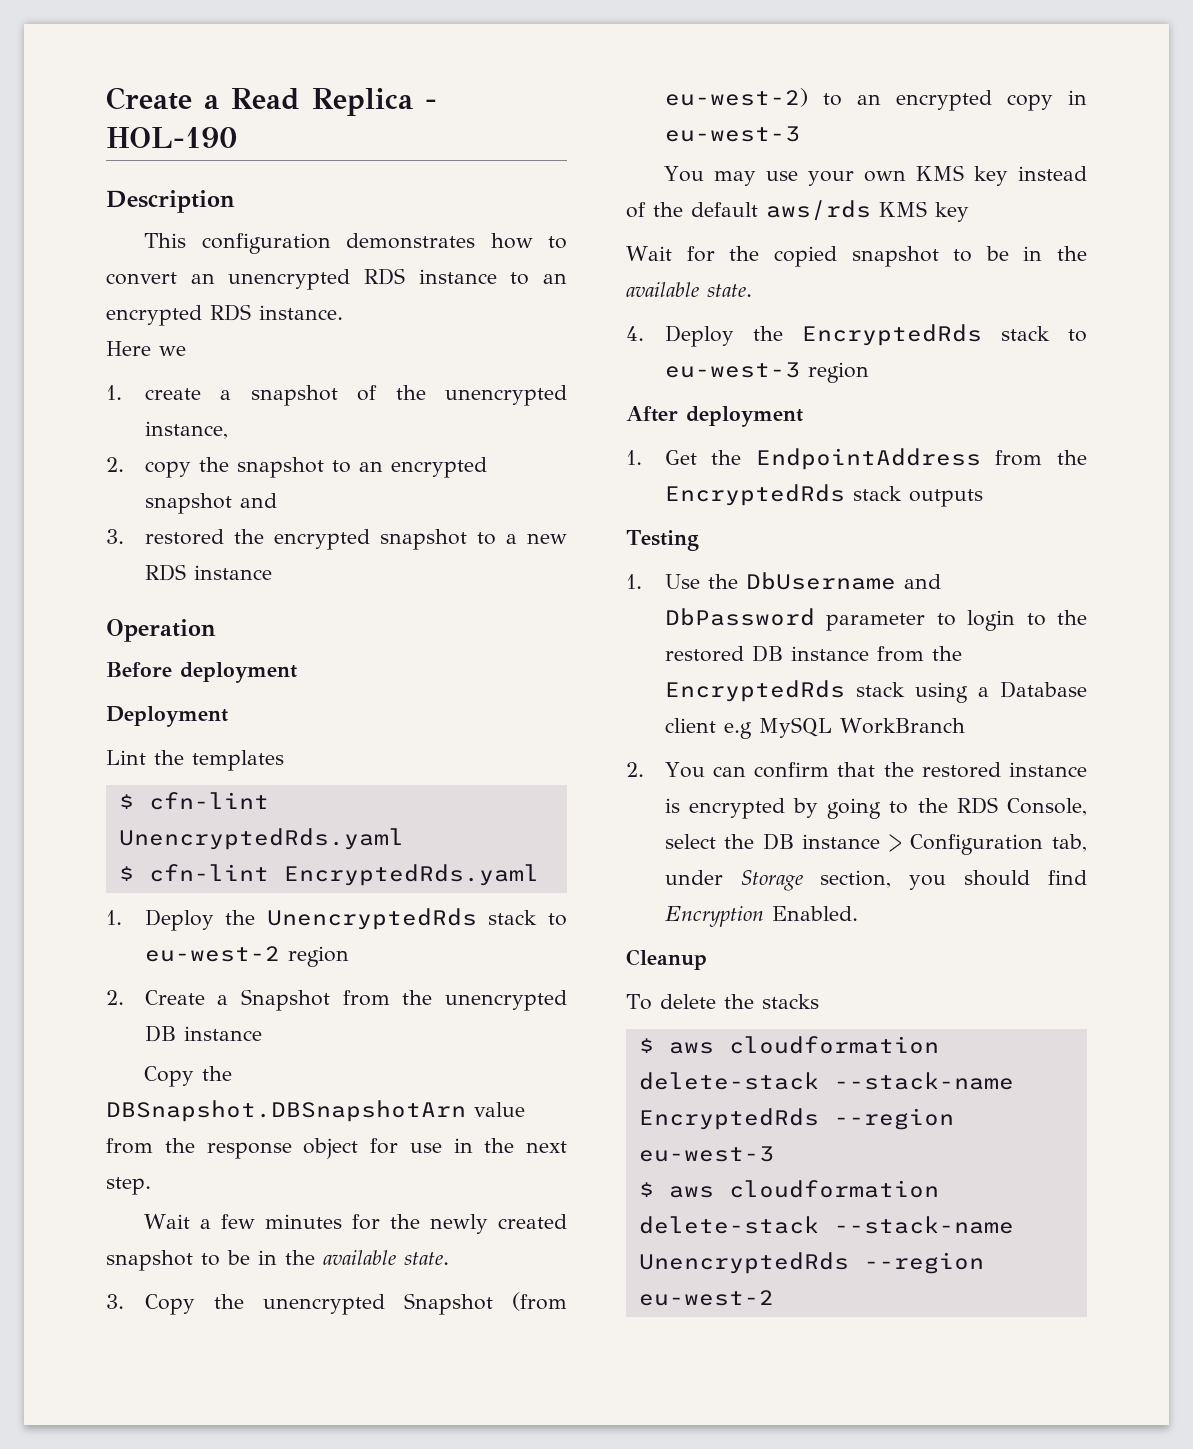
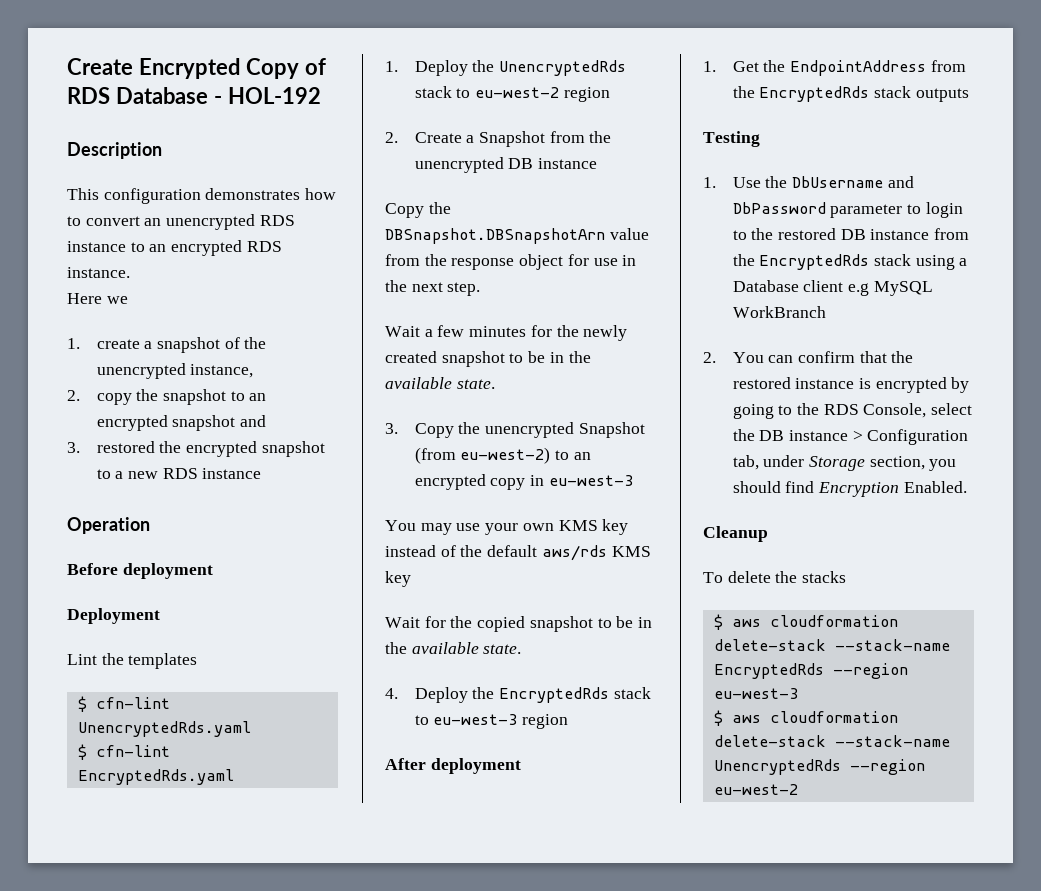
- Create a Read Replica - HOL-190
+ Create Encrypted Copy of RDS Database - HOL-192

